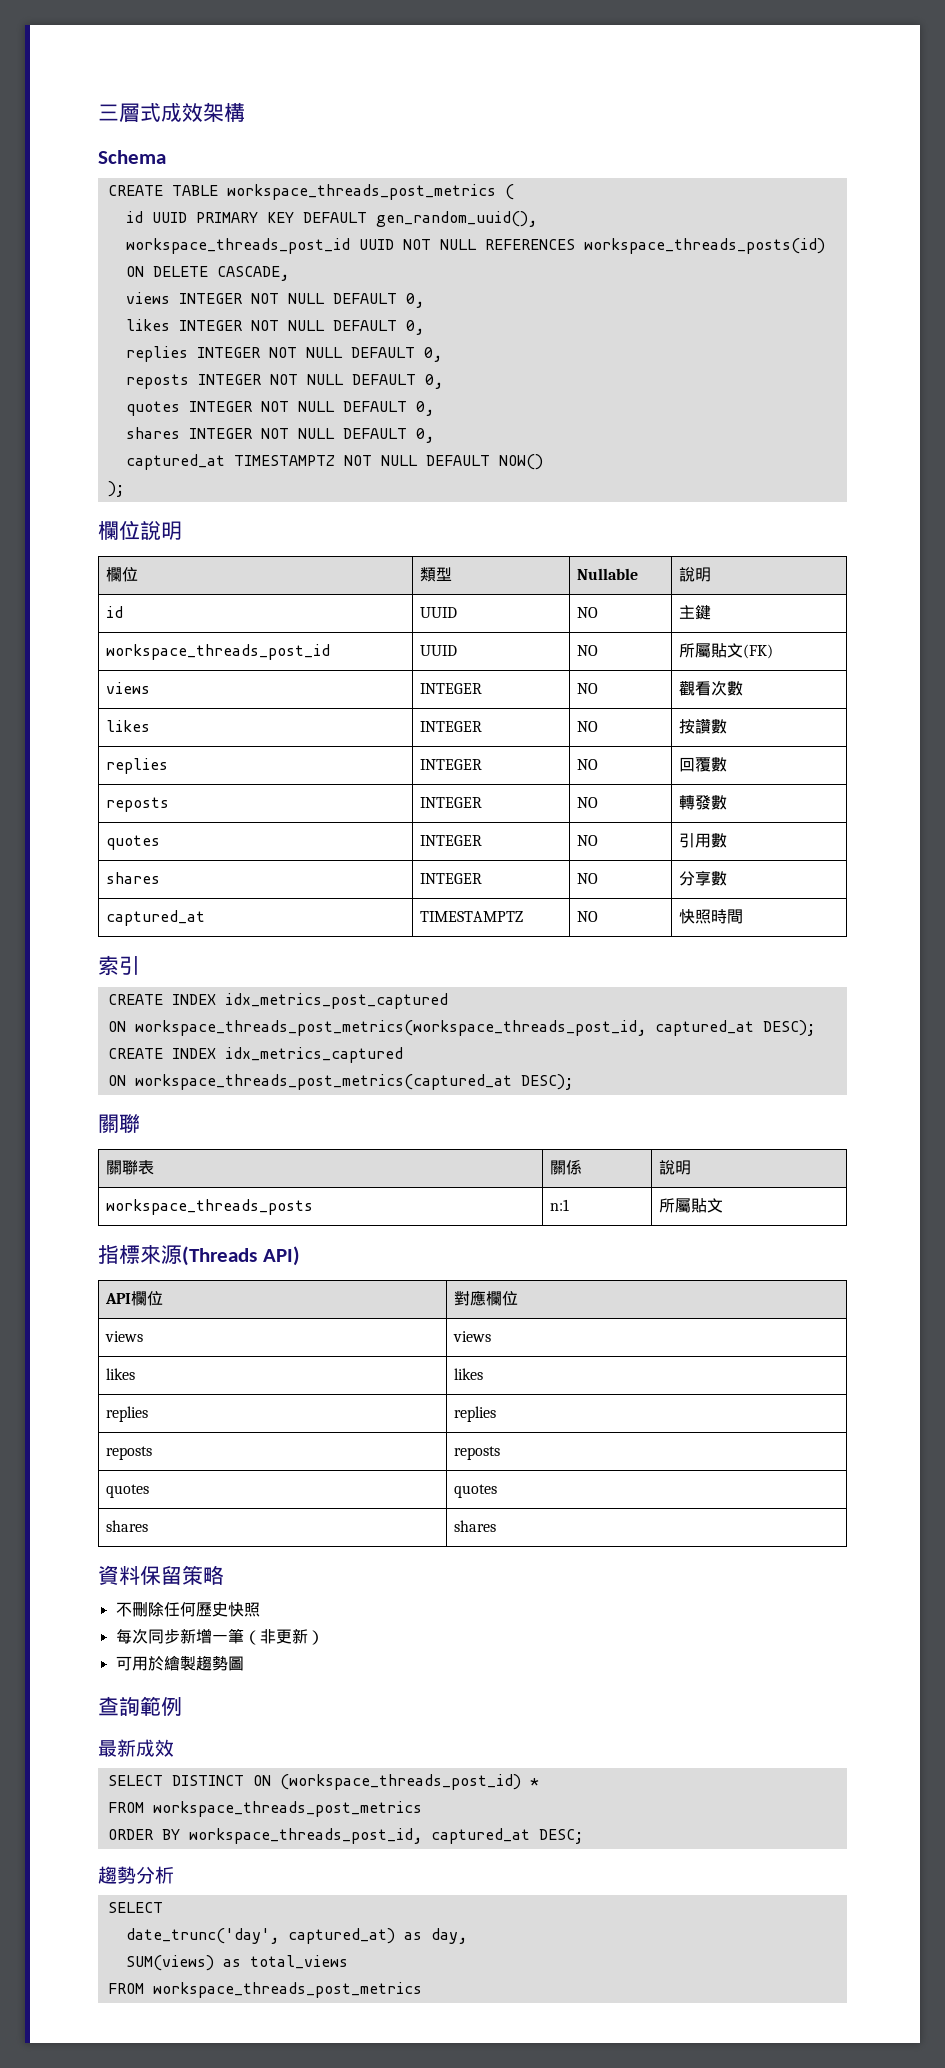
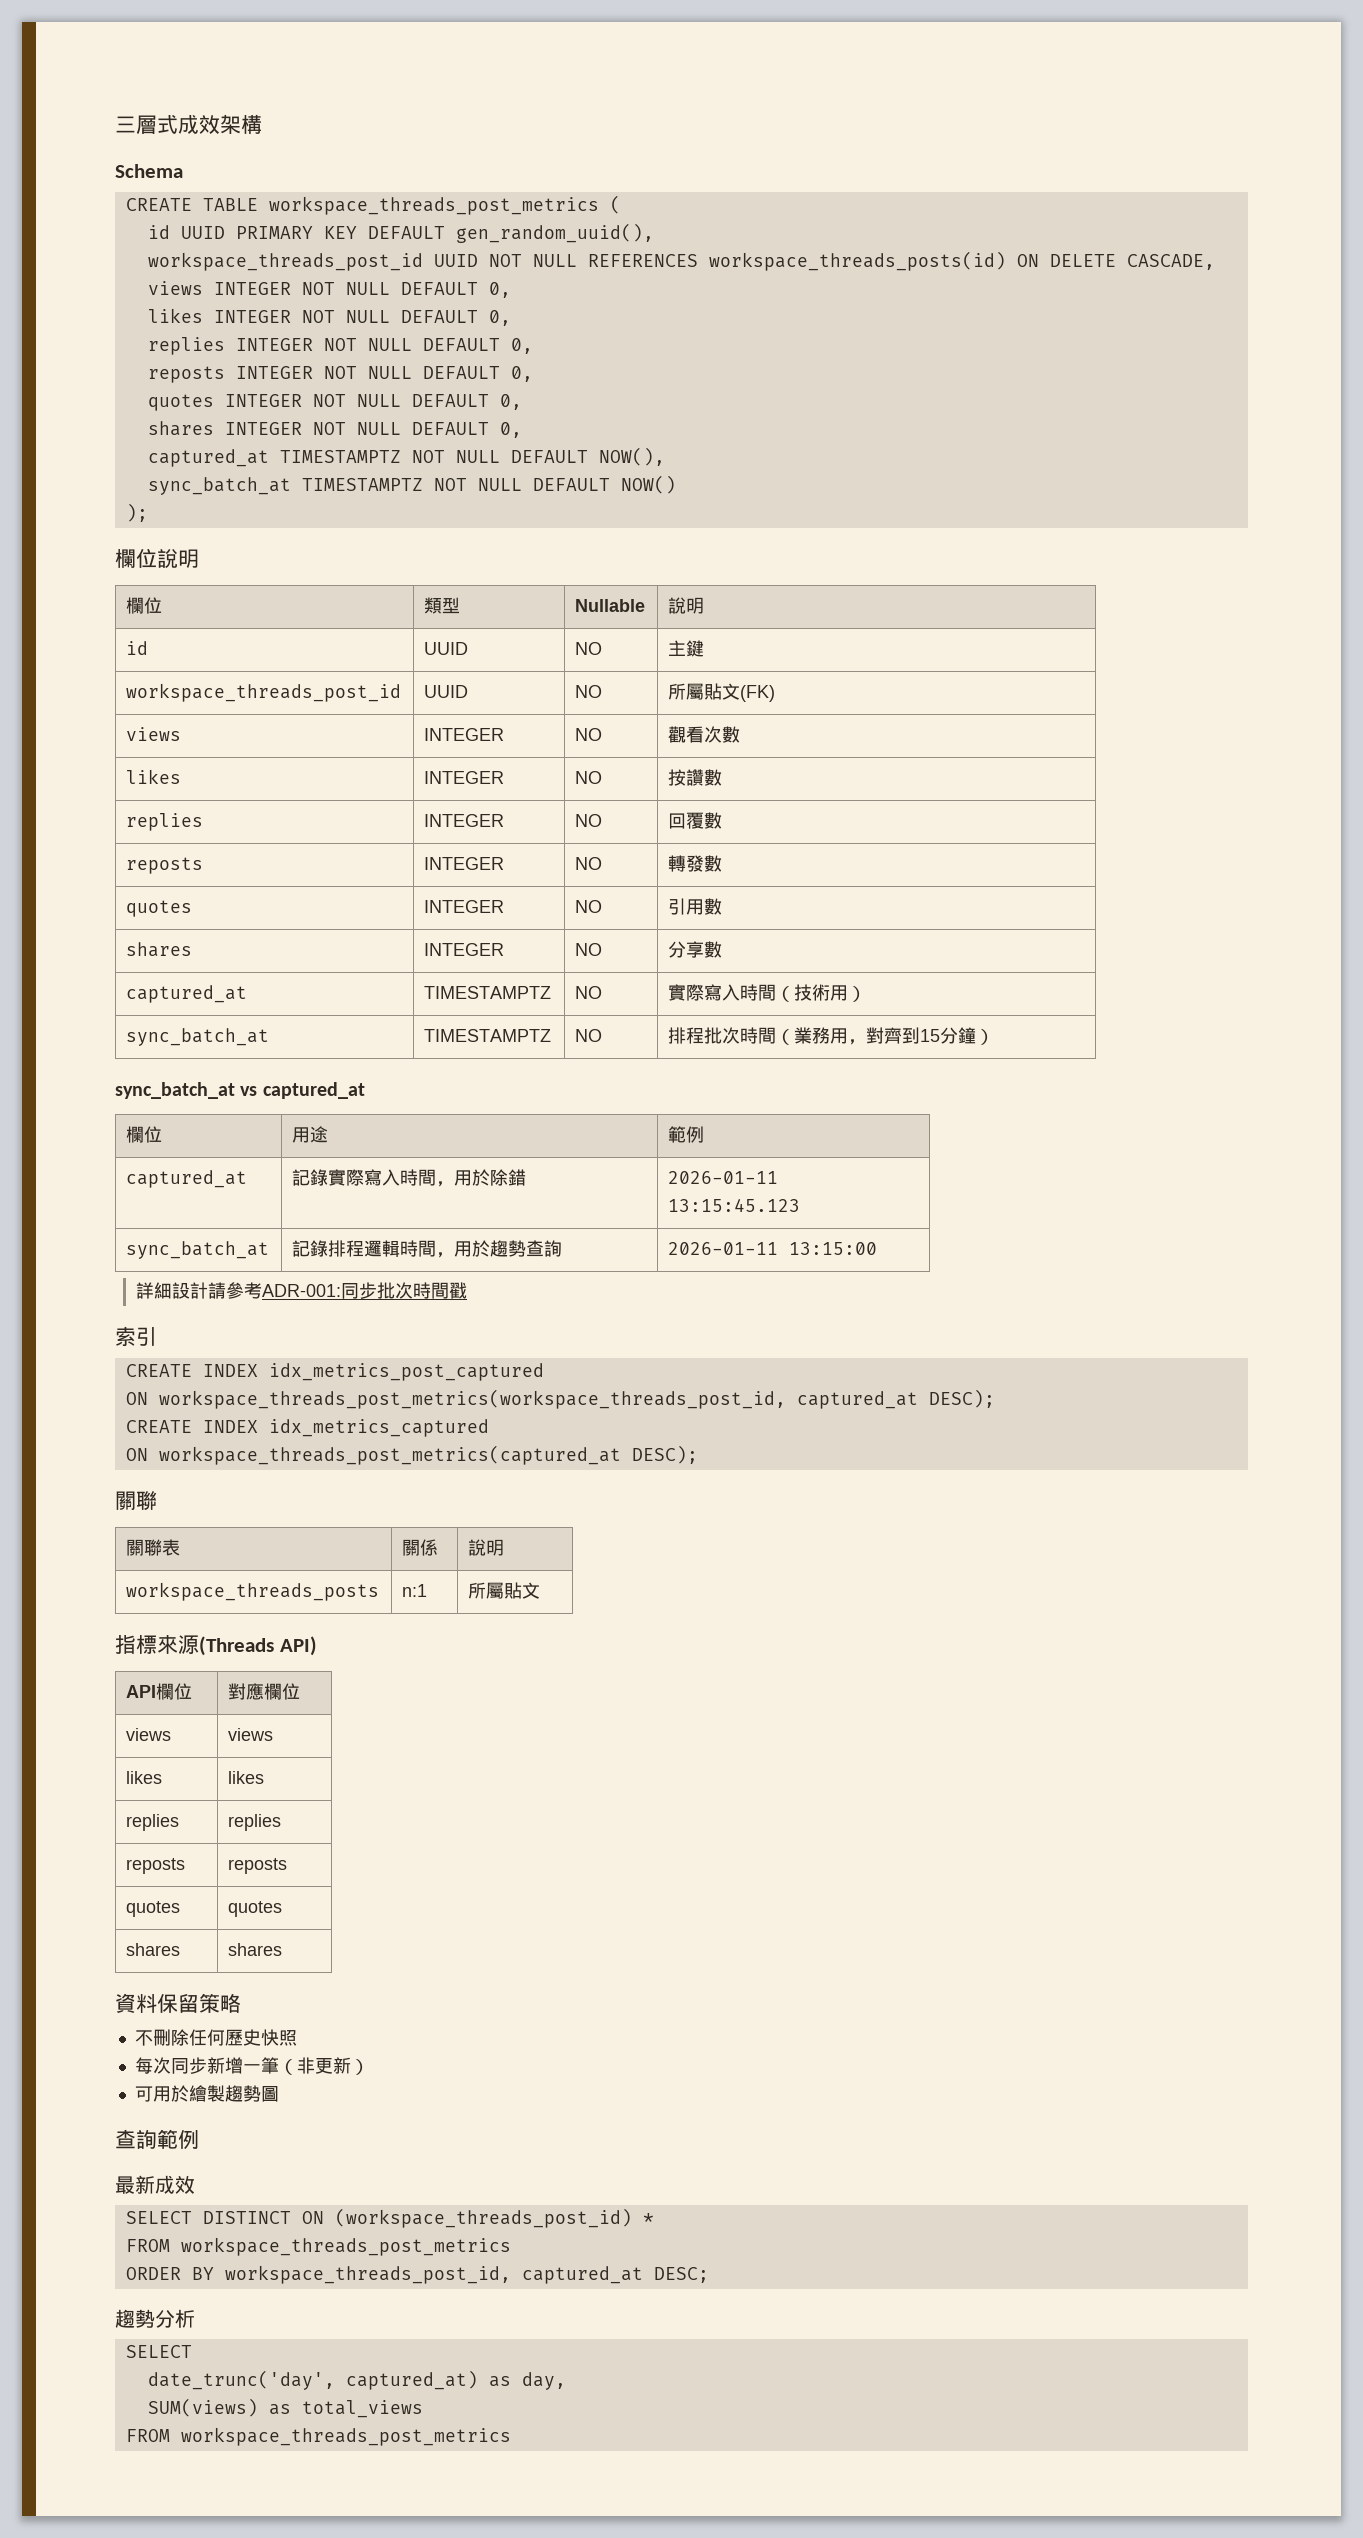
- captured_at TIMESTAMPTZ NOT NULL DEFAULT NOW()
+ captured_at TIMESTAMPTZ NOT NULL DEFAULT NOW(),
+ sync_batch_at TIMESTAMPTZ NOT NULL DEFAULT NOW()
- captured_at | TIMESTAMPTZ | NO | 快照時間
+ captured_at | TIMESTAMPTZ | NO | 實際寫入時間（技術用）
+ sync_batch_at | TIMESTAMPTZ | NO | 排程批次時間（業務用，對齊到15分鐘）
+ sync_batch_at vs captured_at
+ 欄位 | 用途 | 範例
+ captured_at | 記錄實際寫入時間，用於除錯 | 2026-01-11 13:15:45.123
+ sync_batch_at | 記錄排程邏輯時間，用於趨勢查詢 | 2026-01-11 13:15:00
+ 詳細設計請參考ADR-001:同步批次時間戳

